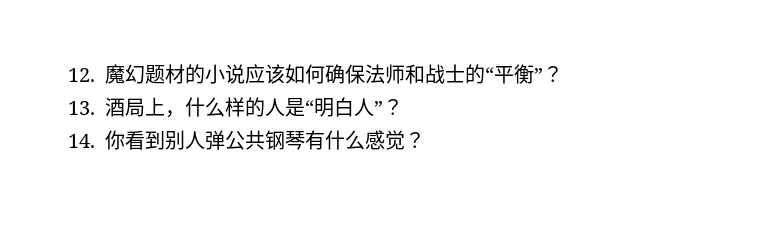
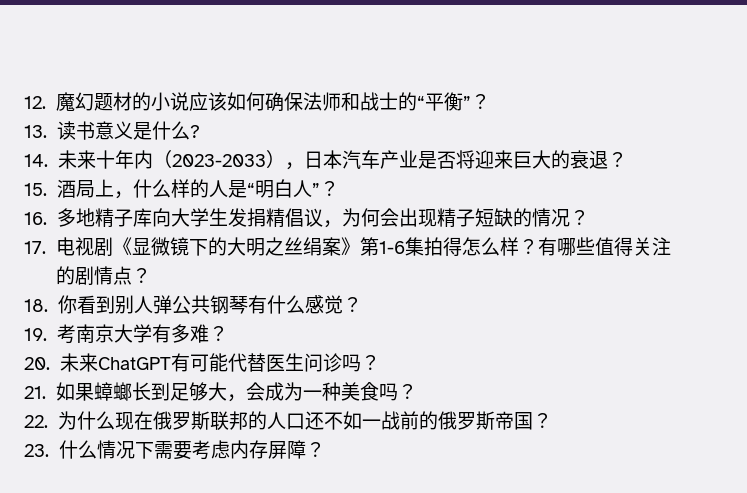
- 13.酒局上，什么样的人是“明白人”？
+ 13.读书意义是什么?
+ 14.未来十年内（2023-2033），日本汽车产业是否将迎来巨大的衰退？
+ 15.酒局上，什么样的人是“明白人”？
- 14.你看到别人弹公共钢琴有什么感觉？
+ 16.多地精子库向大学生发捐精倡议，为何会出现精子短缺的情况？
+ 17.电视剧《显微镜下的大明之丝绢案》第1-6集拍得怎么样？有哪些值得关注的剧情点？
+ 18.你看到别人弹公共钢琴有什么感觉？
+ 19.考南京大学有多难？
+ 20.未来ChatGPT有可能代替医生问诊吗？
+ 21.如果蟑螂长到足够大，会成为一种美食吗？
+ 22.为什么现在俄罗斯联邦的人口还不如一战前的俄罗斯帝国？
+ 23.什么情况下需要考虑内存屏障？

